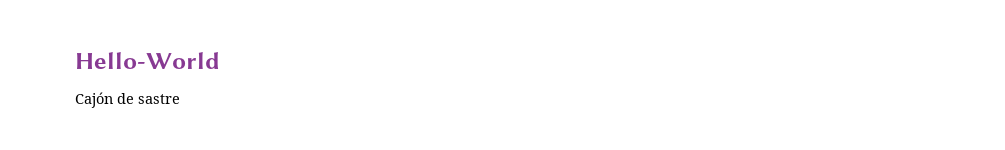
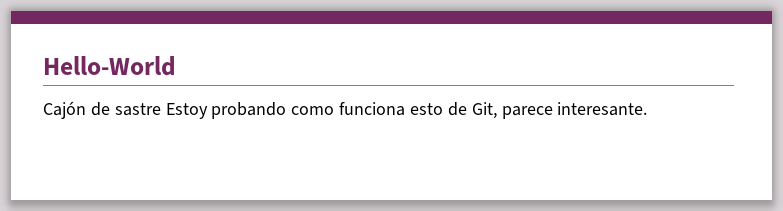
- Cajón de sastre
+ Cajón de sastre Estoy probando como funciona esto de Git, parece interesante.

